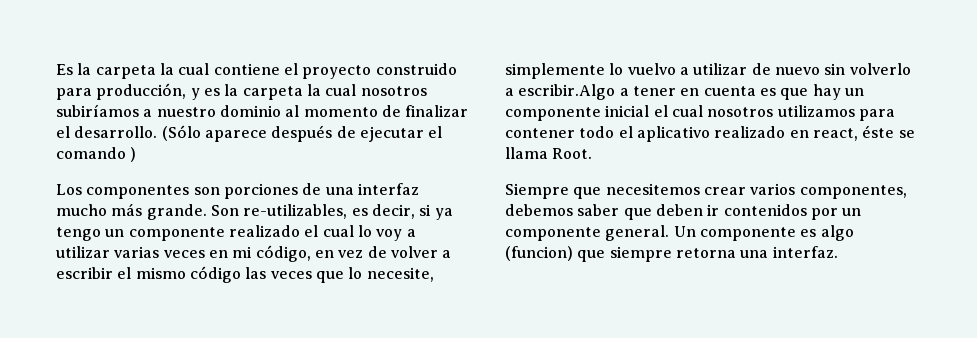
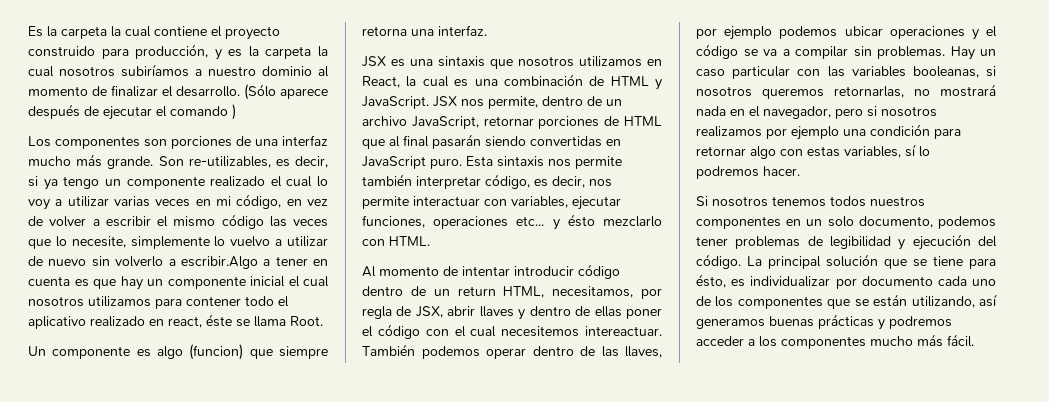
- Siempre que necesitemos crear varios componentes, debemos saber que deben ir contenidos por un componente general.
+ JSX es una sintaxis que nosotros utilizamos en React, la cual es una combinación de HTML y JavaScript. JSX nos permite, dentro de un archivo JavaScript, retornar porciones de HTML que al final pasarán siendo convertidas en JavaScript puro. Esta sintaxis nos permite también interpretar código, es decir, nos permite interactuar con variables, ejecutar funciones, operaciones etc... y ésto mezclarlo con HTML.
+ Al momento de intentar introducir código dentro de un return HTML, necesitamos, por regla de JSX, abrir llaves y dentro de ellas poner el código con el cual necesitemos intereactuar. También podemos operar dentro de las llaves, por ejemplo podemos ubicar operaciones y el código se va a compilar sin problemas. Hay un caso particular con las variables booleanas, si nosotros queremos retornarlas, no mostrará nada en el navegador, pero si nosotros realizamos por ejemplo una condición para retornar algo con estas variables, sí lo podremos hacer.
+ Si nosotros tenemos todos nuestros componentes en un solo documento, podemos tener problemas de legibilidad y ejecución del código. La principal solución que se tiene para ésto, es individualizar por documento cada uno de los componentes que se están utilizando, así generamos buenas prácticas y podremos acceder a los componentes mucho más fácil.

